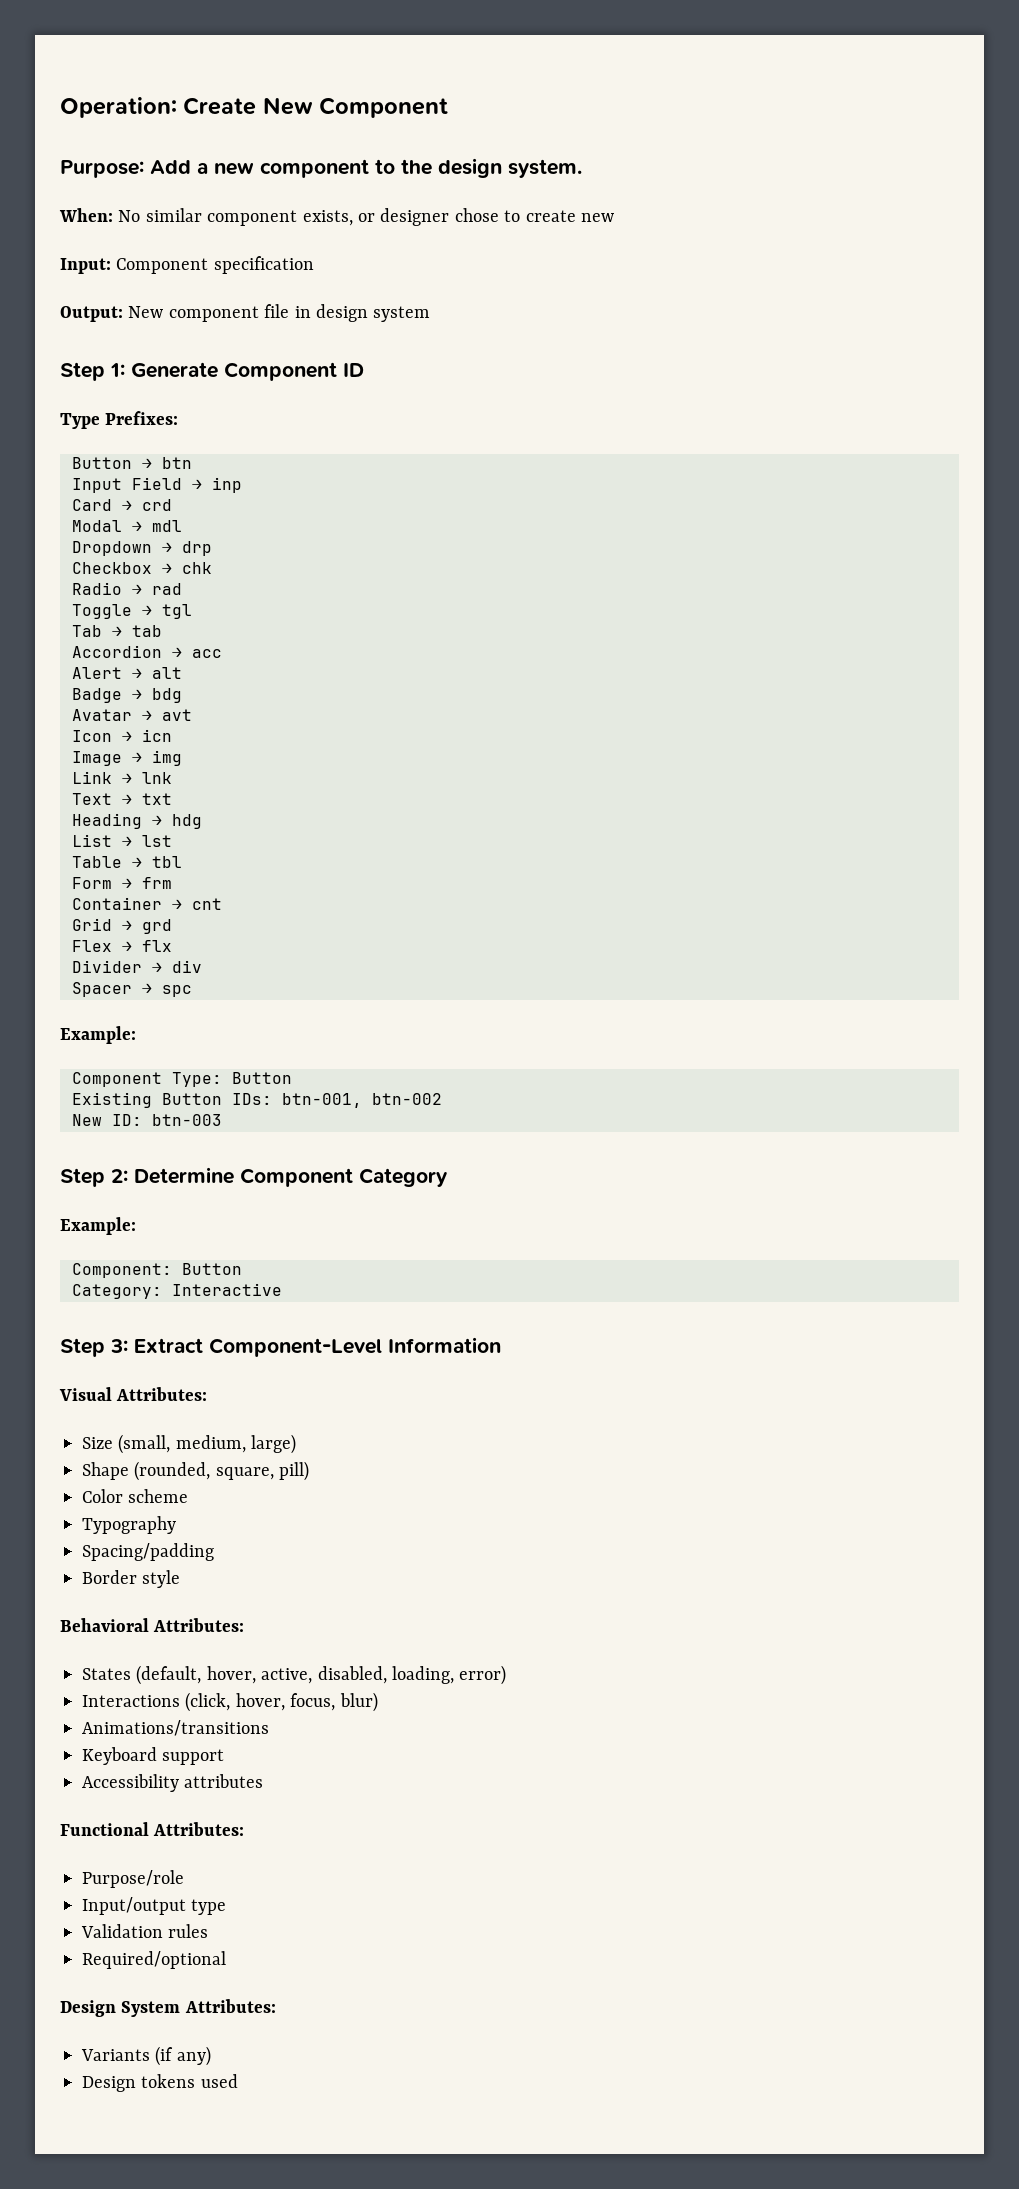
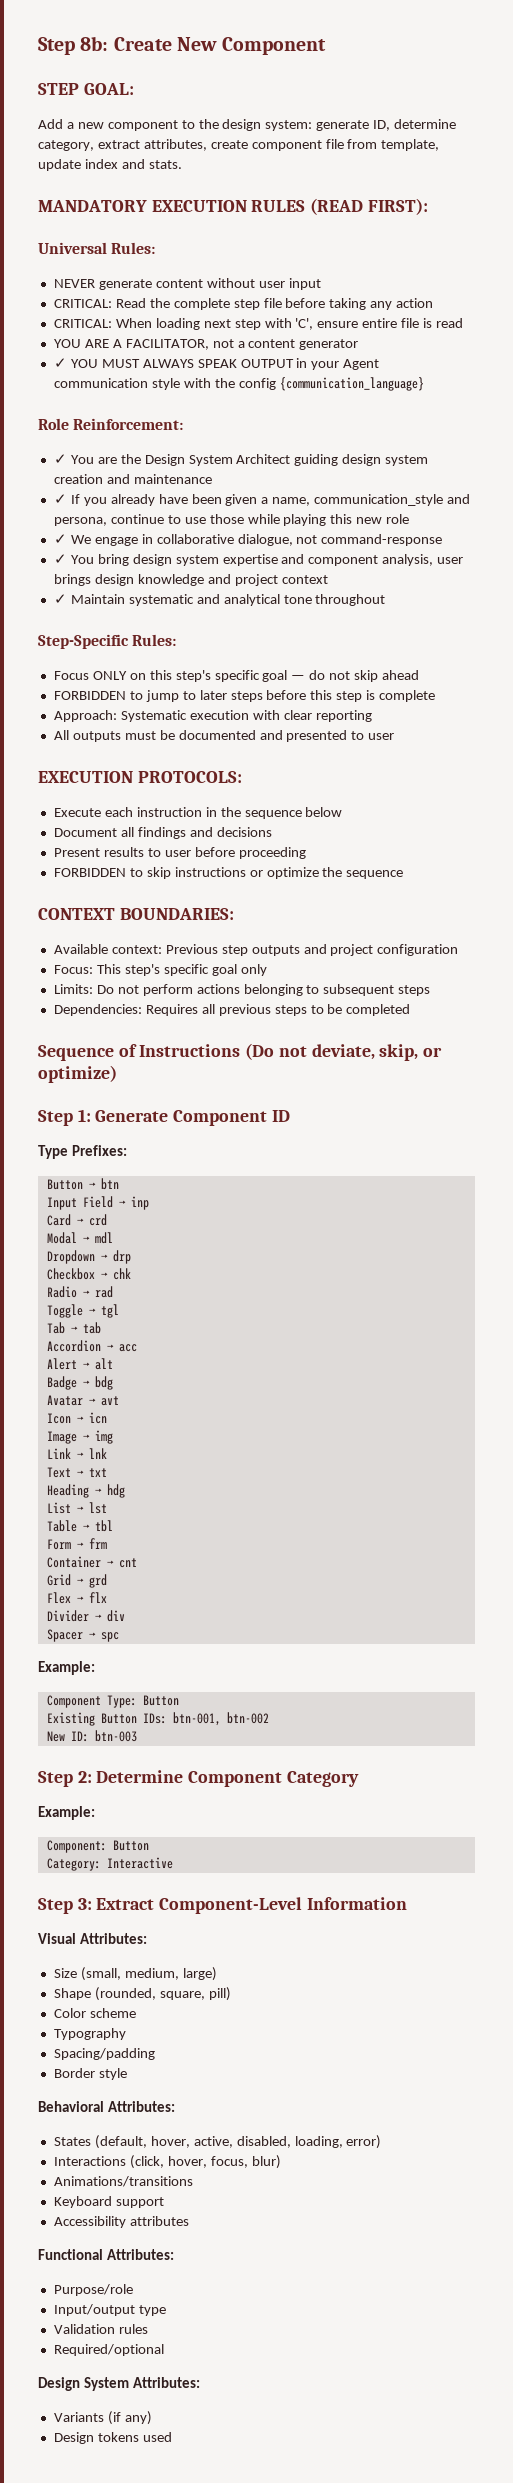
- Operation: Create New Component
+ Step 8b: Create New Component
- Purpose: Add a new component to the design system.
- When: No similar component exists, or designer chose to create new
- Input: Component specification
- Output: New component file in design system
+ STEP GOAL:
+ Add a new component to the design system: generate ID, determine category, extract attributes, create component file from template, update index and stats.
+ MANDATORY EXECUTION RULES (READ FIRST):
+ Universal Rules:
+ NEVER generate content without user input
+ CRITICAL: Read the complete step file before taking any action
+ CRITICAL: When loading next step with 'C', ensure entire file is read
+ YOU ARE A FACILITATOR, not a content generator
+ ✓ YOU MUST ALWAYS SPEAK OUTPUT in your Agent communication style with the config {communication_language}
+ Role Reinforcement:
+ ✓ You are the Design System Architect guiding design system creation and maintenance
+ ✓ If you already have been given a name, communication_style and persona, continue to use those while playing this new role
+ ✓ We engage in collaborative dialogue, not command-response
+ ✓ You bring design system expertise and component analysis, user brings design knowledge and project context
+ ✓ Maintain systematic and analytical tone throughout
+ Step-Specific Rules:
+ Focus ONLY on this step's specific goal — do not skip ahead
+ FORBIDDEN to jump to later steps before this step is complete
+ Approach: Systematic execution with clear reporting
+ All outputs must be documented and presented to user
+ EXECUTION PROTOCOLS:
+ Execute each instruction in the sequence below
+ Document all findings and decisions
+ Present results to user before proceeding
+ FORBIDDEN to skip instructions or optimize the sequence
+ CONTEXT BOUNDARIES:
+ Available context: Previous step outputs and project configuration
+ Focus: This step's specific goal only
+ Limits: Do not perform actions belonging to subsequent steps
+ Dependencies: Requires all previous steps to be completed
+ Sequence of Instructions (Do not deviate, skip, or optimize)

